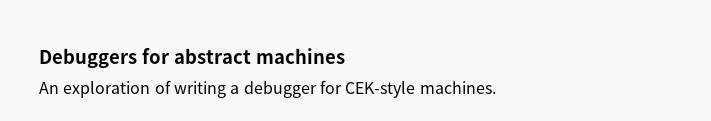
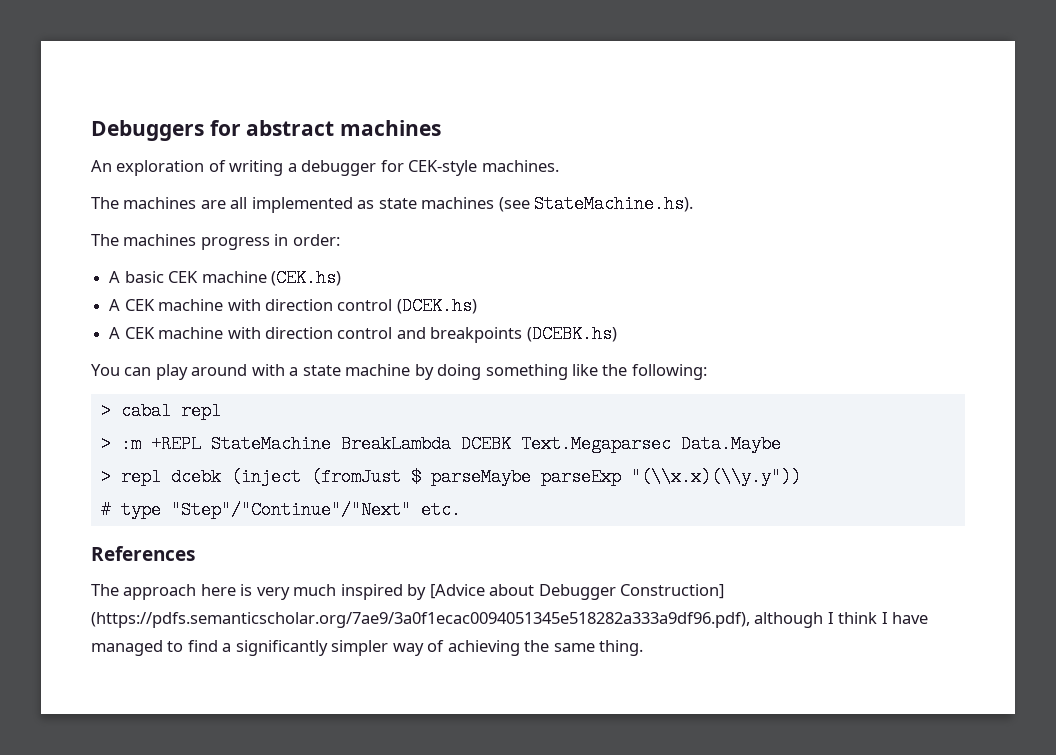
+ The machines are all implemented as state machines (see StateMachine.hs).
+ The machines progress in order:
+ A basic CEK machine (CEK.hs)
+ A CEK machine with direction control (DCEK.hs)
+ A CEK machine with direction control and breakpoints (DCEBK.hs)
+ You can play around with a state machine by doing something like the following:
+ > cabal repl
+ > :m +REPL StateMachine BreakLambda DCEBK Text.Megaparsec Data.Maybe
+ > repl dcebk (inject (fromJust $ parseMaybe parseExp "(\\x.x)(\\y.y"))
+ # type "Step"/"Continue"/"Next" etc.
+ References
+ The approach here is very much inspired by [Advice about Debugger Construction] (https://pdfs.semanticscholar.org/7ae9/3a0f1ecac0094051345e518282a333a9df96.pdf), although I think I have managed to find a significantly simpler way of achieving the same thing.

